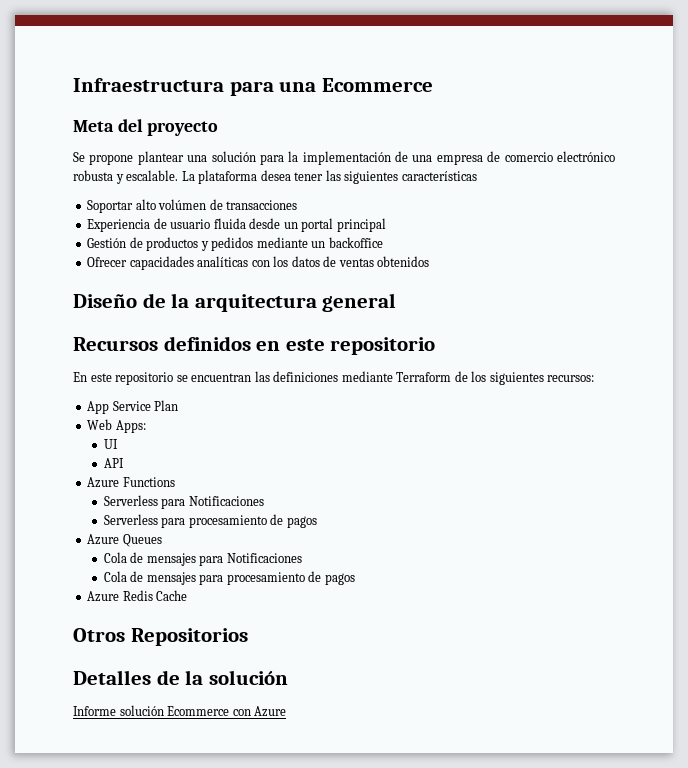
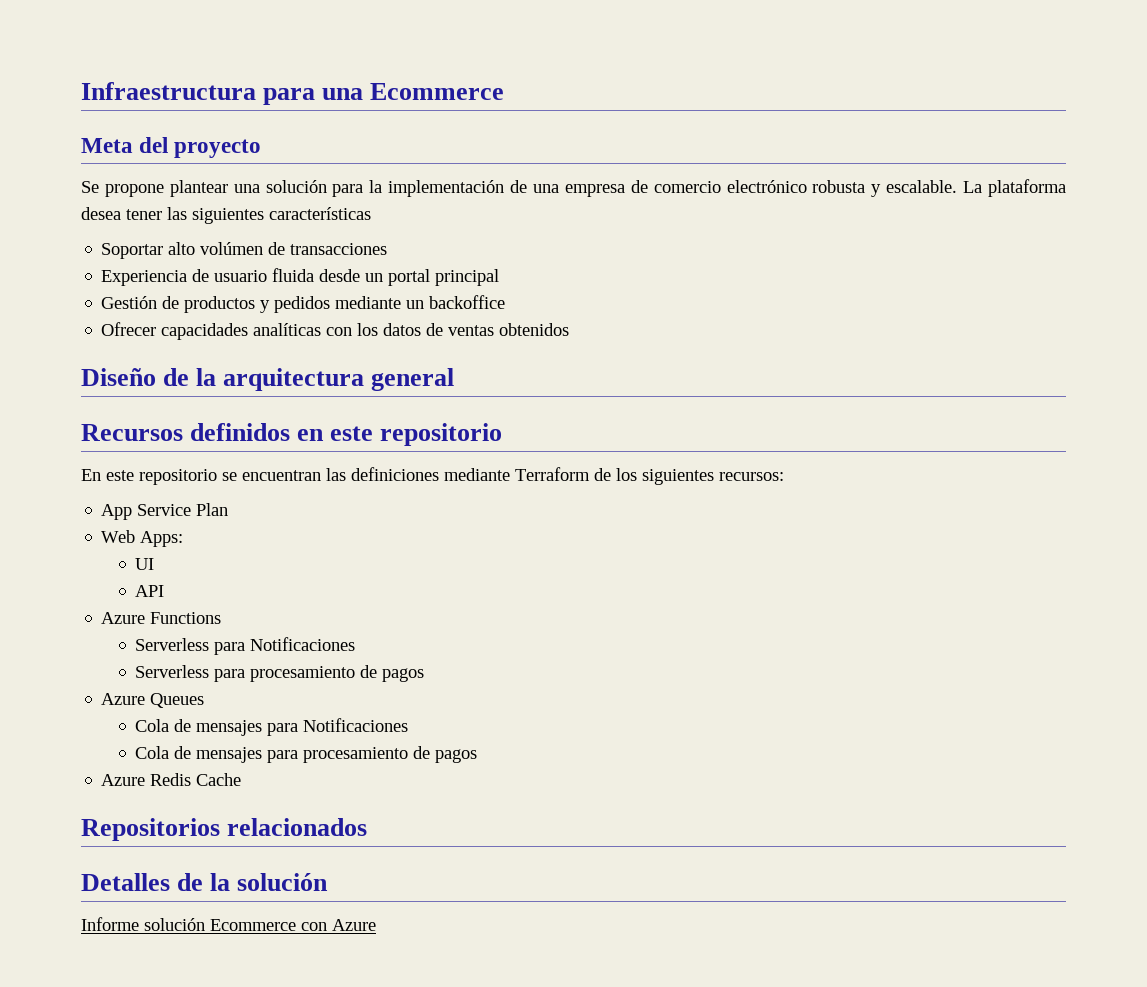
- Otros Repositorios
+ Repositorios relacionados

